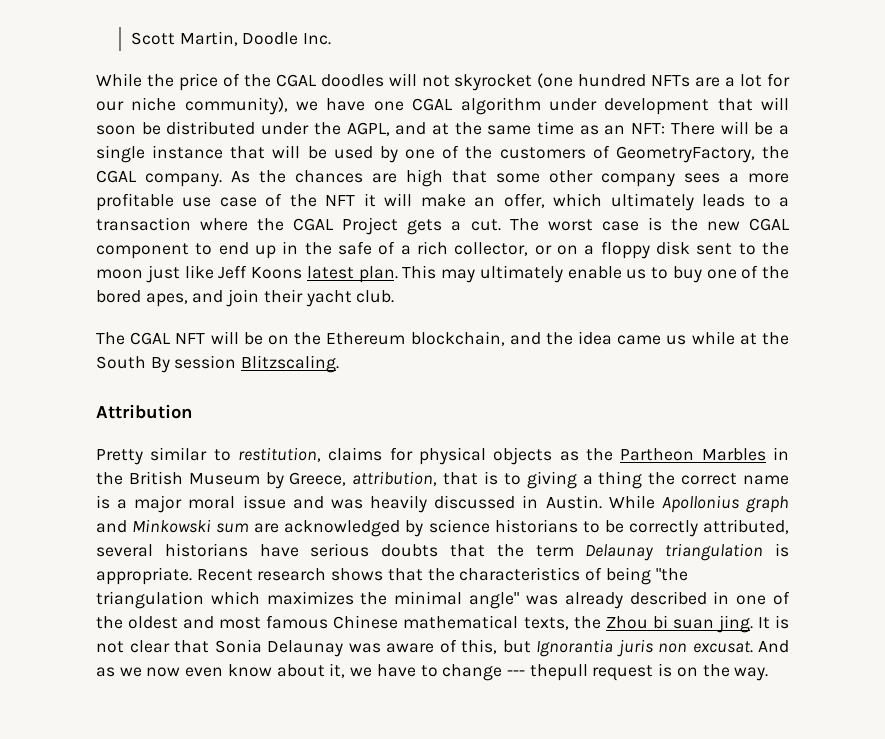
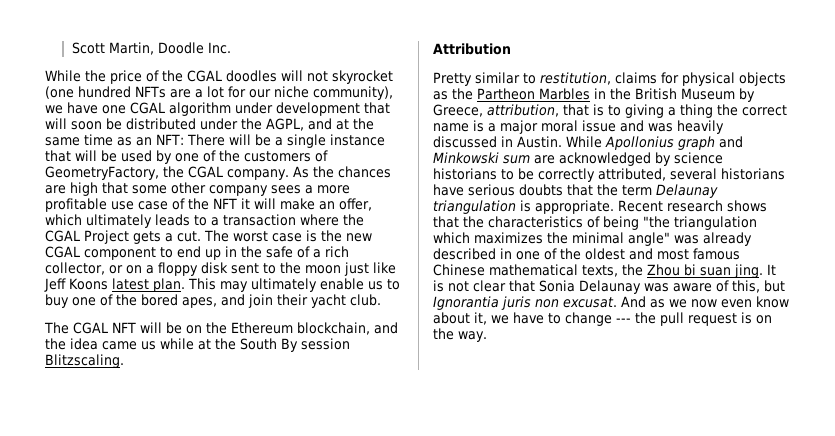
- And as we now even know about it, we have to change --- thepull request is on the way.
+ And as we now even know about it, we have to change --- the pull request is on the way.

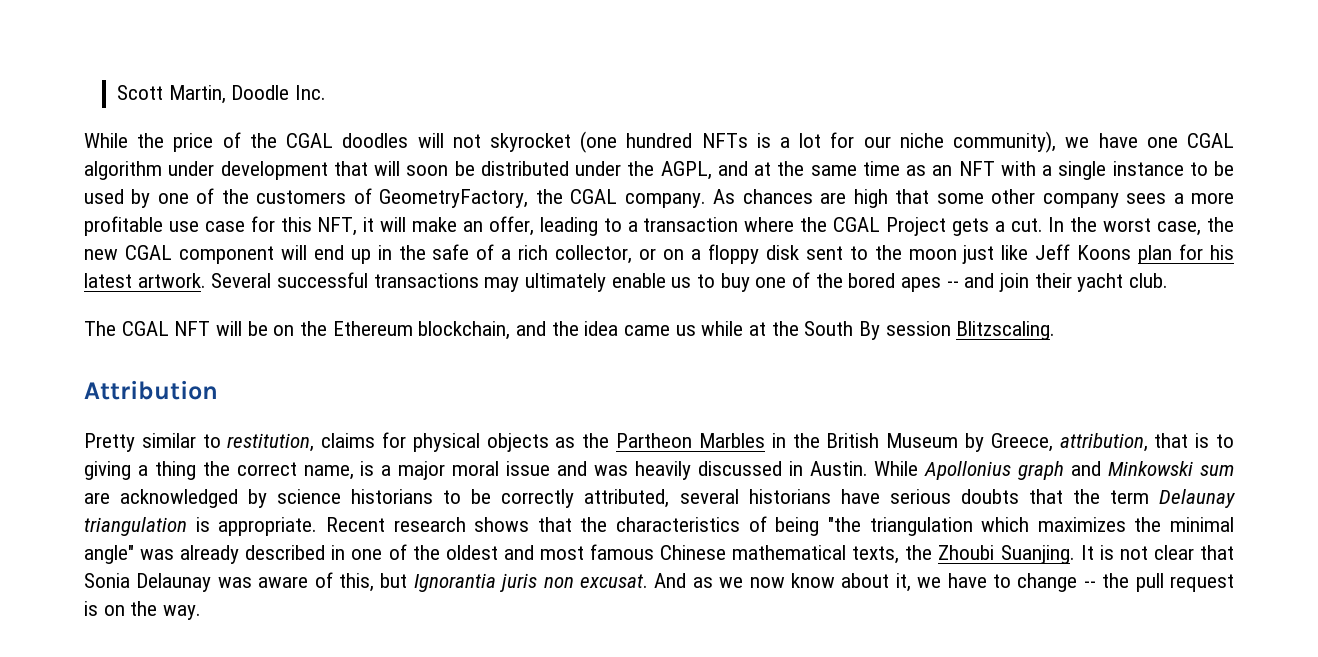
- While the price of the CGAL doodles will not skyrocket (one hundred NFTs are a lot for our niche community), we have one CGAL algorithm under development that will soon be distributed under the AGPL, and at the same time as an NFT: There will be a single instance that will be used by one of the customers of GeometryFactory, the CGAL company.
+ While the price of the CGAL doodles will not skyrocket (one hundred NFTs is a lot for our niche community), we have one CGAL algorithm under development that will soon be distributed under the AGPL, and at the same time as an NFT with a single instance to be used by one of the customers of GeometryFactory, the CGAL company.
- As the chances are high that some other company sees a more profitable use case of the NFT it will make an offer, which ultimately leads to a transaction where the CGAL Project gets a cut.
+ As chances are high that some other company sees a more profitable use case for this NFT, it will make an offer, leading to a transaction where the CGAL Project gets a cut.
- The worst case is the new CGAL component to end up in the safe of a rich collector, or on a floppy disk sent to the moon just like Jeff Koons latest plan. This may ultimately enable us to buy one of the bored apes, and join their yacht club.
+ In the worst case, the new CGAL component will end up in the safe of a rich collector, or on a floppy disk sent to the moon just like Jeff Koons plan for his latest artwork. Several successful transactions may ultimately enable us to buy one of the bored apes -- and join their yacht club.
- Pretty similar to restitution, claims for physical objects as the Partheon Marbles in the British Museum by Greece, attribution, that is to giving a thing the correct name is a major moral issue and was heavily discussed in Austin.
+ Pretty similar to restitution, claims for physical objects as the Partheon Marbles in the British Museum by Greece, attribution, that is to giving a thing the correct name, is a major moral issue and was heavily discussed in Austin.
- Recent research shows that the characteristics of being "the triangulation which maximizes the minimal angle" was already described in one of the oldest and most famous Chinese mathematical texts, the Zhou bi suan jing.
+ Recent research shows that the characteristics of being "the triangulation which maximizes the minimal angle" was already described in one of the oldest and most famous Chinese mathematical texts, the Zhoubi Suanjing.
- And as we now even know about it, we have to change --- the pull request is on the way.
+ And as we now know about it, we have to change -- the pull request is on the way.

